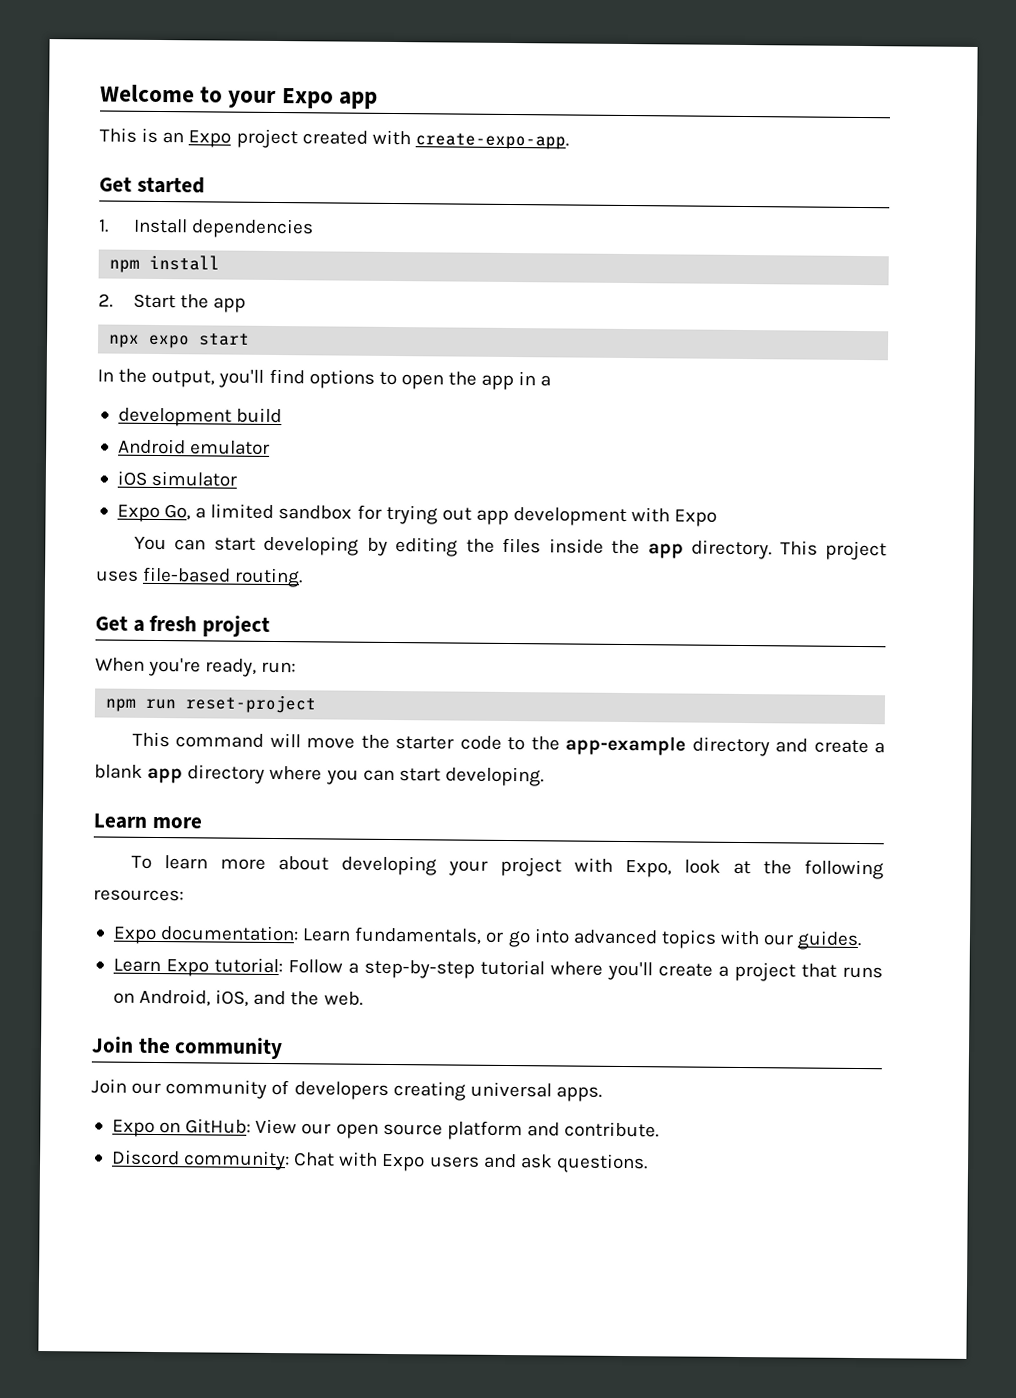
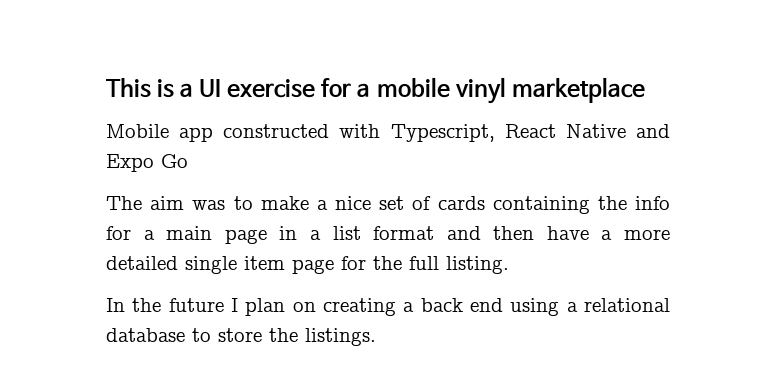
- Welcome to your Expo app
- This is an Expo project created with create-expo-app.
- Get started
- 1. Install dependencies
- npm install
- 2. Start the app
- npx expo start
- In the output, you'll find options to open the app in a
- development build
- Android emulator
- iOS simulator
- Expo Go, a limited sandbox for trying out app development with Expo
- You can start developing by editing the files inside the app directory. This project uses file-based routing.
- Get a fresh project
- When you're ready, run:
- npm run reset-project
- This command will move the starter code to the app-example directory and create a blank app directory where you can start developing.
- Learn more
- To learn more about developing your project with Expo, look at the following resources:
- Expo documentation: Learn fundamentals, or go into advanced topics with our guides.
- Learn Expo tutorial: Follow a step-by-step tutorial where you'll create a project that runs on Android, iOS, and the web.
- Join the community
- Join our community of developers creating universal apps.
- Expo on GitHub: View our open source platform and contribute.
- Discord community: Chat with Expo users and ask questions.
+ This is a UI exercise for a mobile vinyl marketplace
+ Mobile app constructed with Typescript, React Native and Expo Go
+ The aim was to make a nice set of cards containing the info for a main page in a list format and then have a more detailed single item page for the full listing.
+ In the future I plan on creating a back end using a relational database to store the listings.

